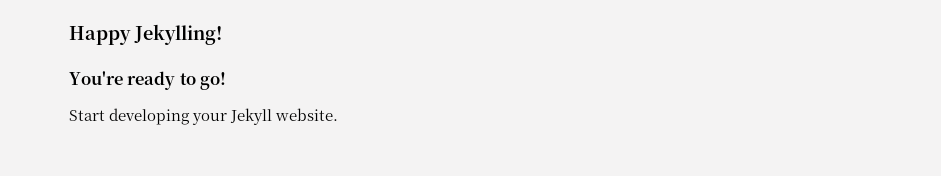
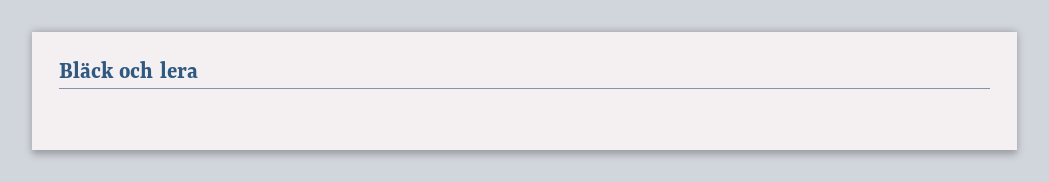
- Happy Jekylling!
- You're ready to go!
- Start developing your Jekyll website.
+ Bläck och lera

